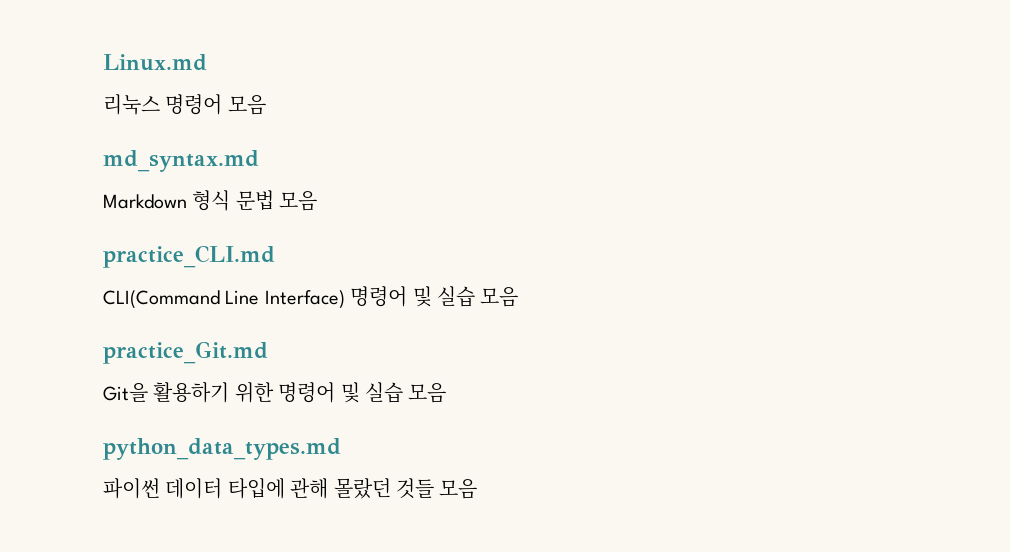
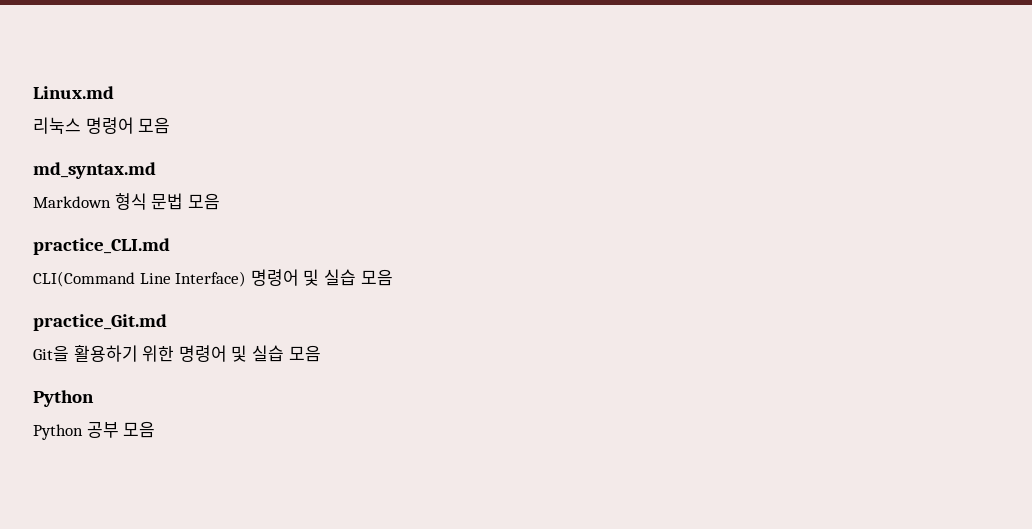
  Git을 활용하기 위한 명령어 및 실습 모음
- python_data_types.md
- 파이썬 데이터 타입에 관해 몰랐던 것들 모음
+ Python
+ Python 공부 모음

